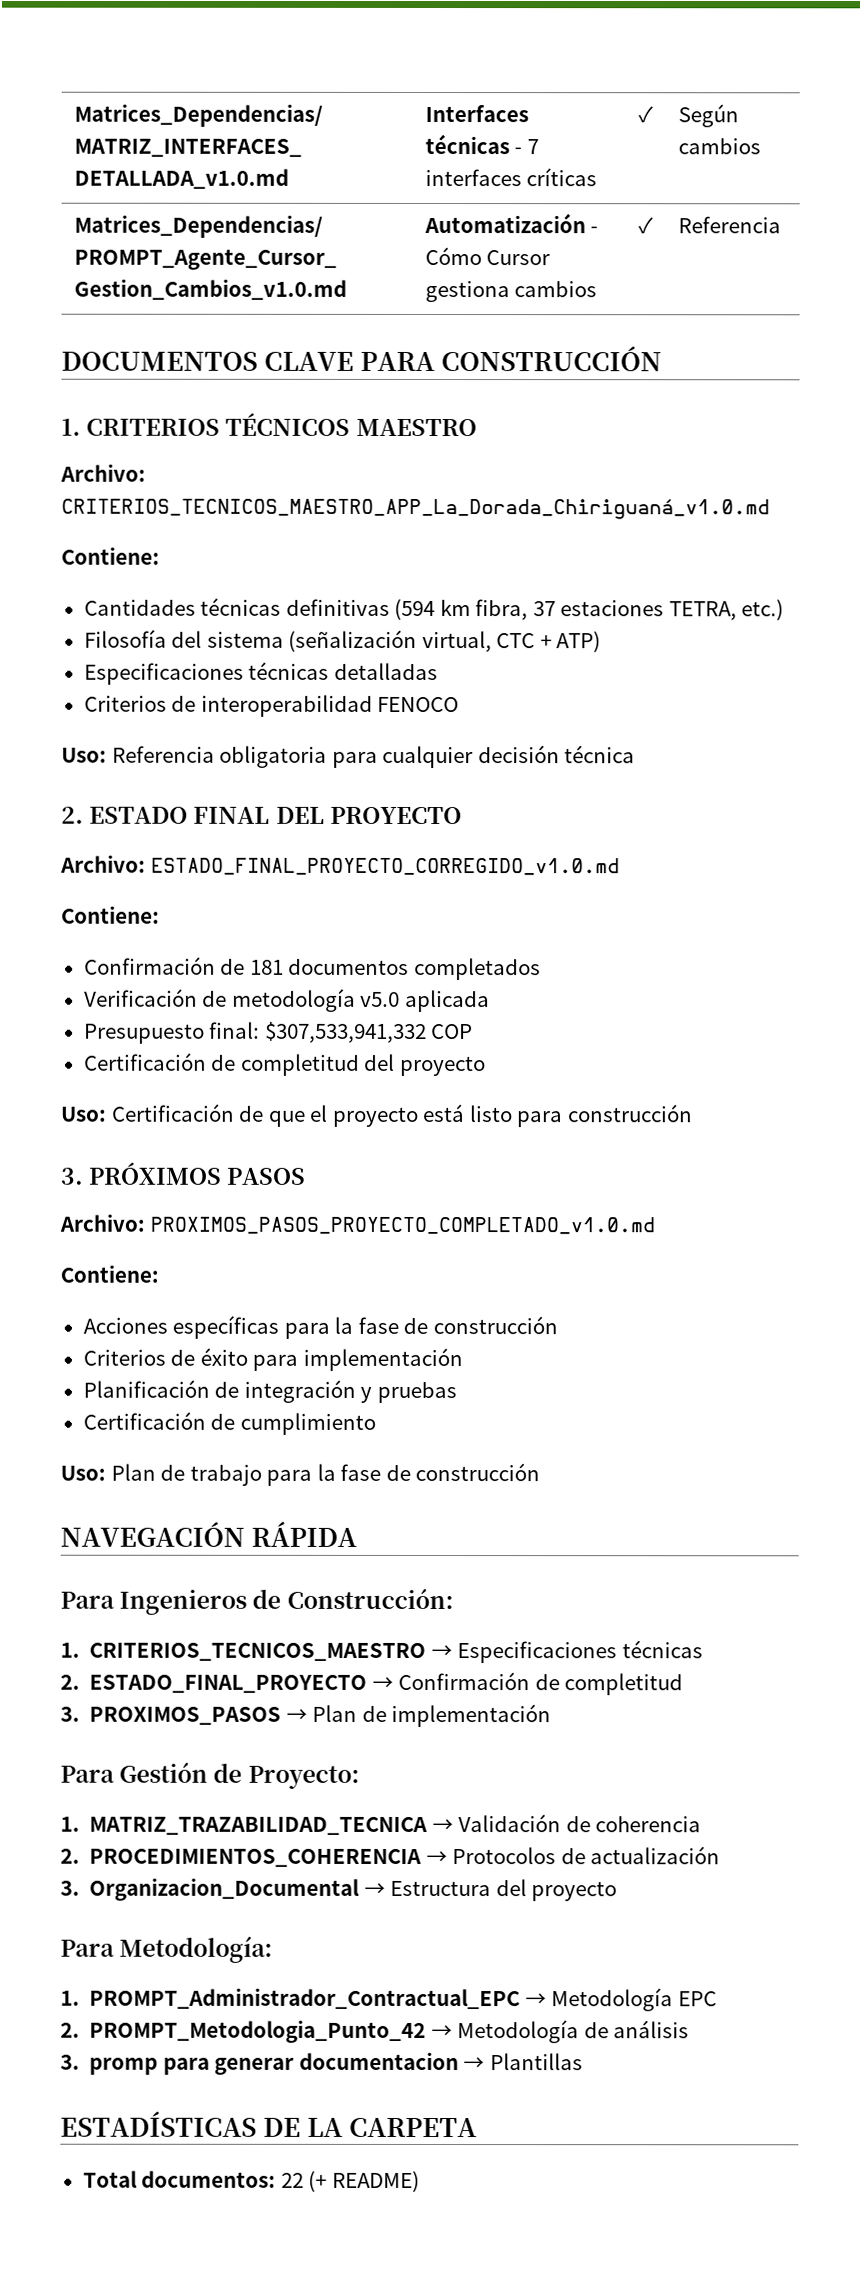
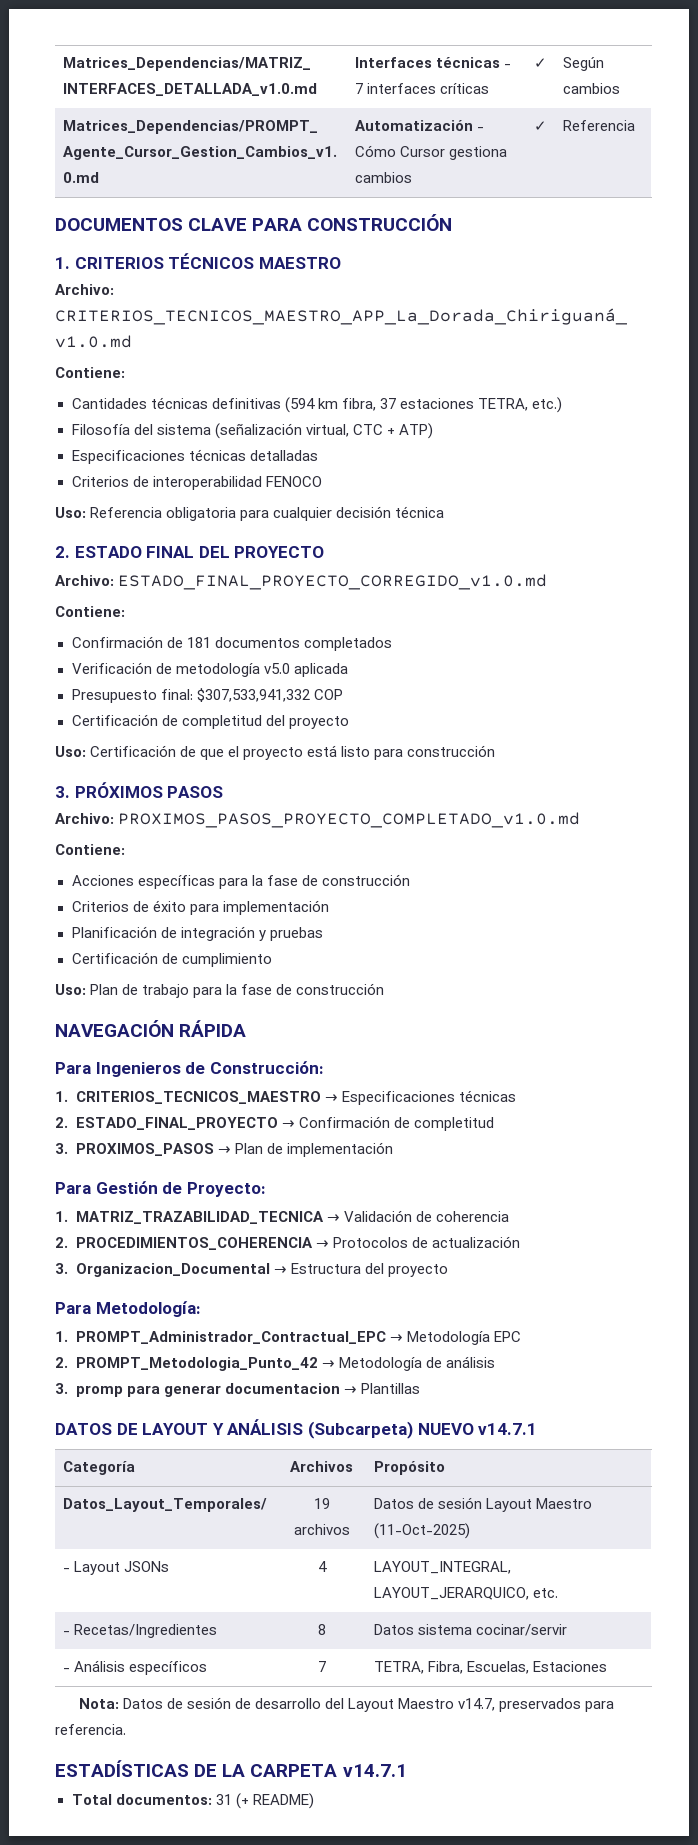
+ DATOS DE LAYOUT Y ANÁLISIS (Subcarpeta) NUEVO v14.7.1
+ Categoría | Archivos | Propósito
+ Datos_Layout_Temporales/ | 19 archivos | Datos de sesión Layout Maestro (11-Oct-2025)
+ - Layout JSONs | 4 | LAYOUT_INTEGRAL, LAYOUT_JERARQUICO, etc.
+ - Recetas/Ingredientes | 8 | Datos sistema cocinar/servir
+ - Análisis específicos | 7 | TETRA, Fibra, Escuelas, Estaciones
+ Nota: Datos de sesión de desarrollo del Layout Maestro v14.7, preservados para referencia.
- ESTADÍSTICAS DE LA CARPETA
+ ESTADÍSTICAS DE LA CARPETA v14.7.1
- Total documentos: 22 (+ README)
+ Total documentos: 31 (+ README)

